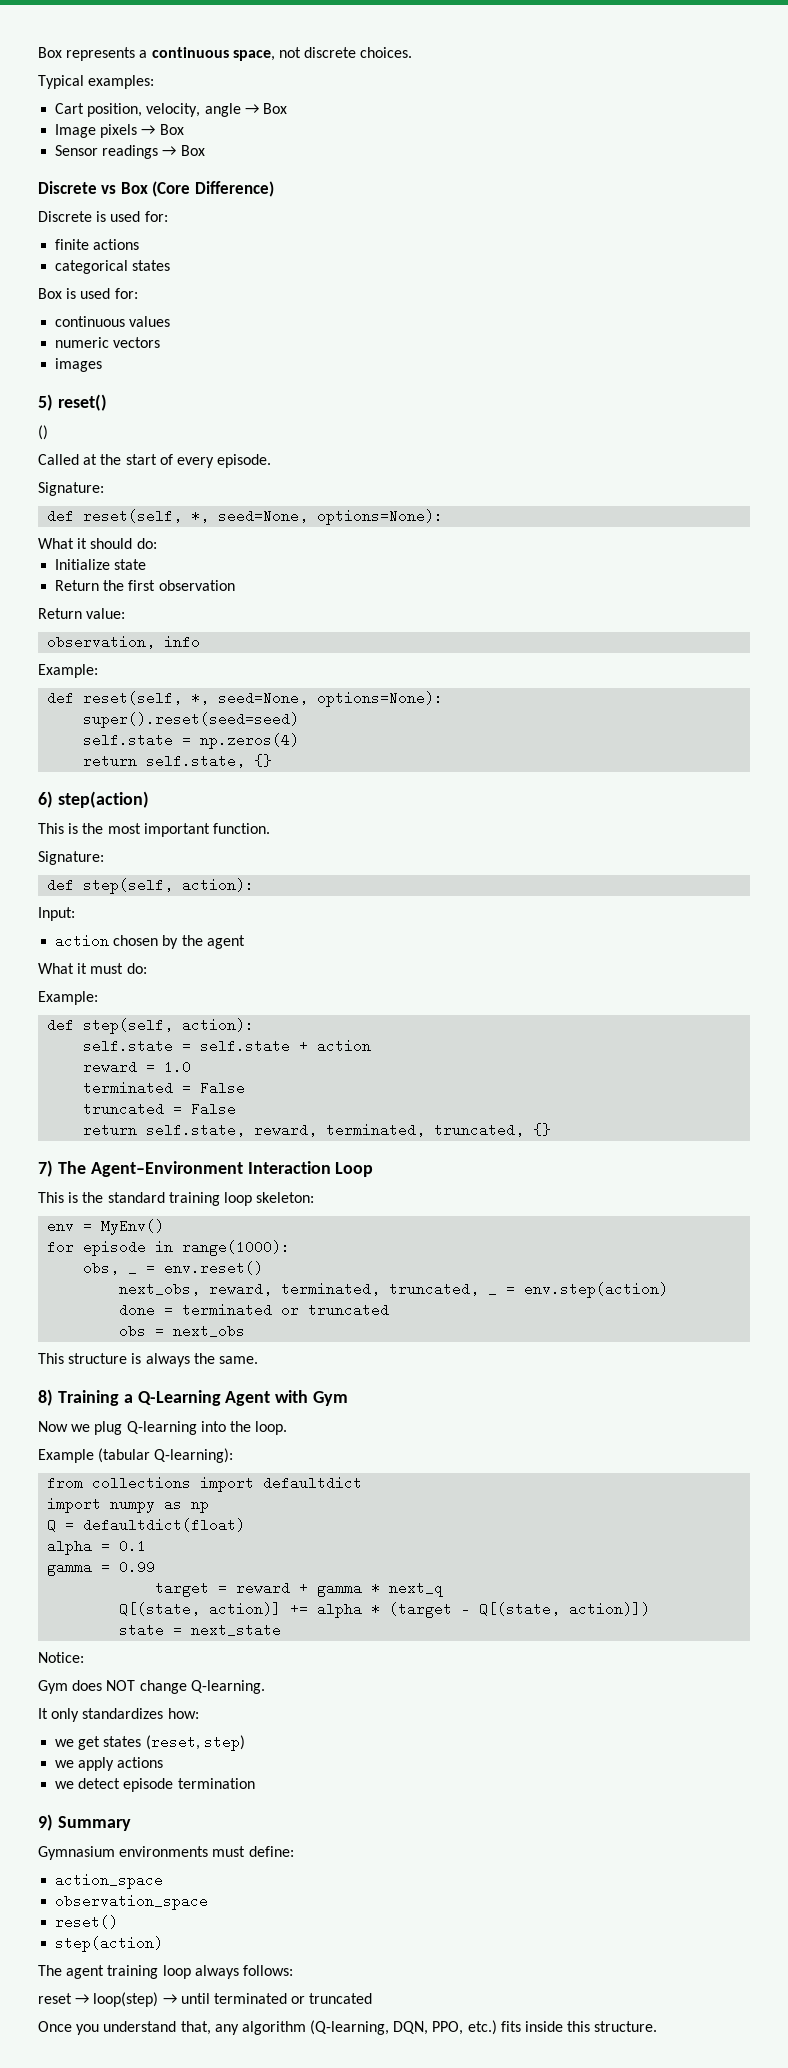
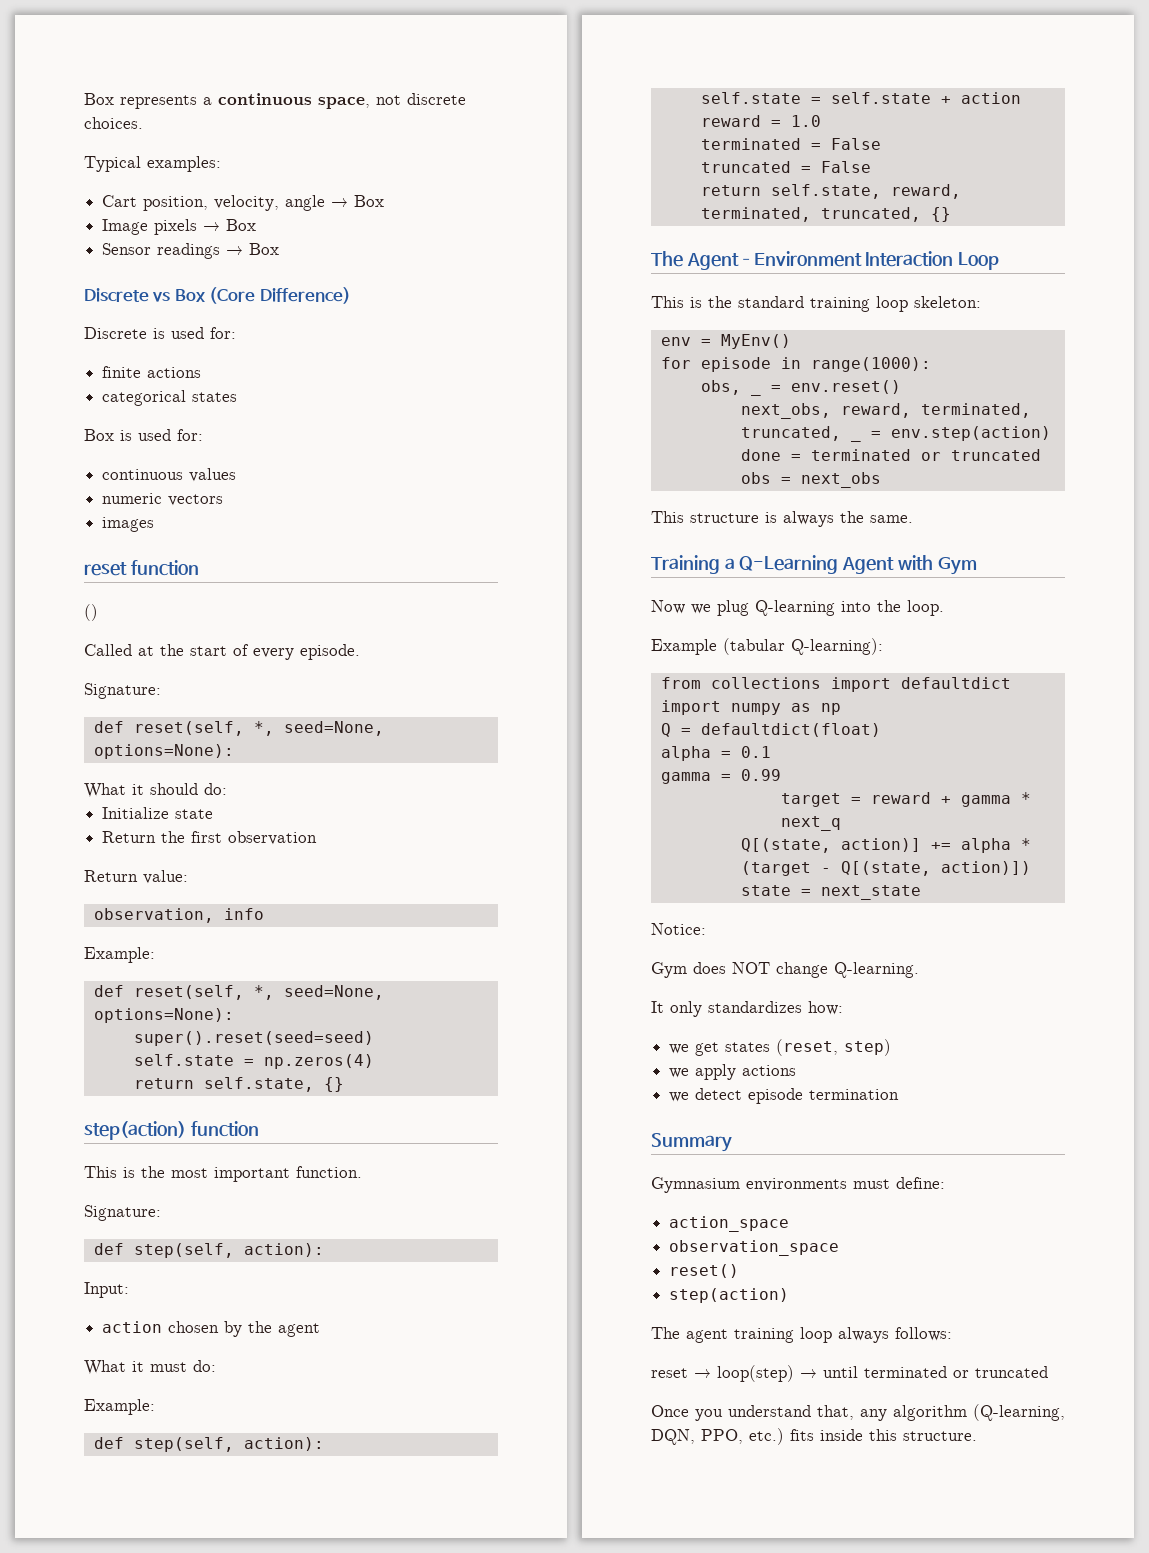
- 5) reset()
+ reset function
- 6) step(action)
+ step(action) function
- 7) The Agent–Environment Interaction Loop
+ The Agent–Environment Interaction Loop
- 8) Training a Q-Learning Agent with Gym
+ Training a Q-Learning Agent with Gym
- 9) Summary
+ Summary

